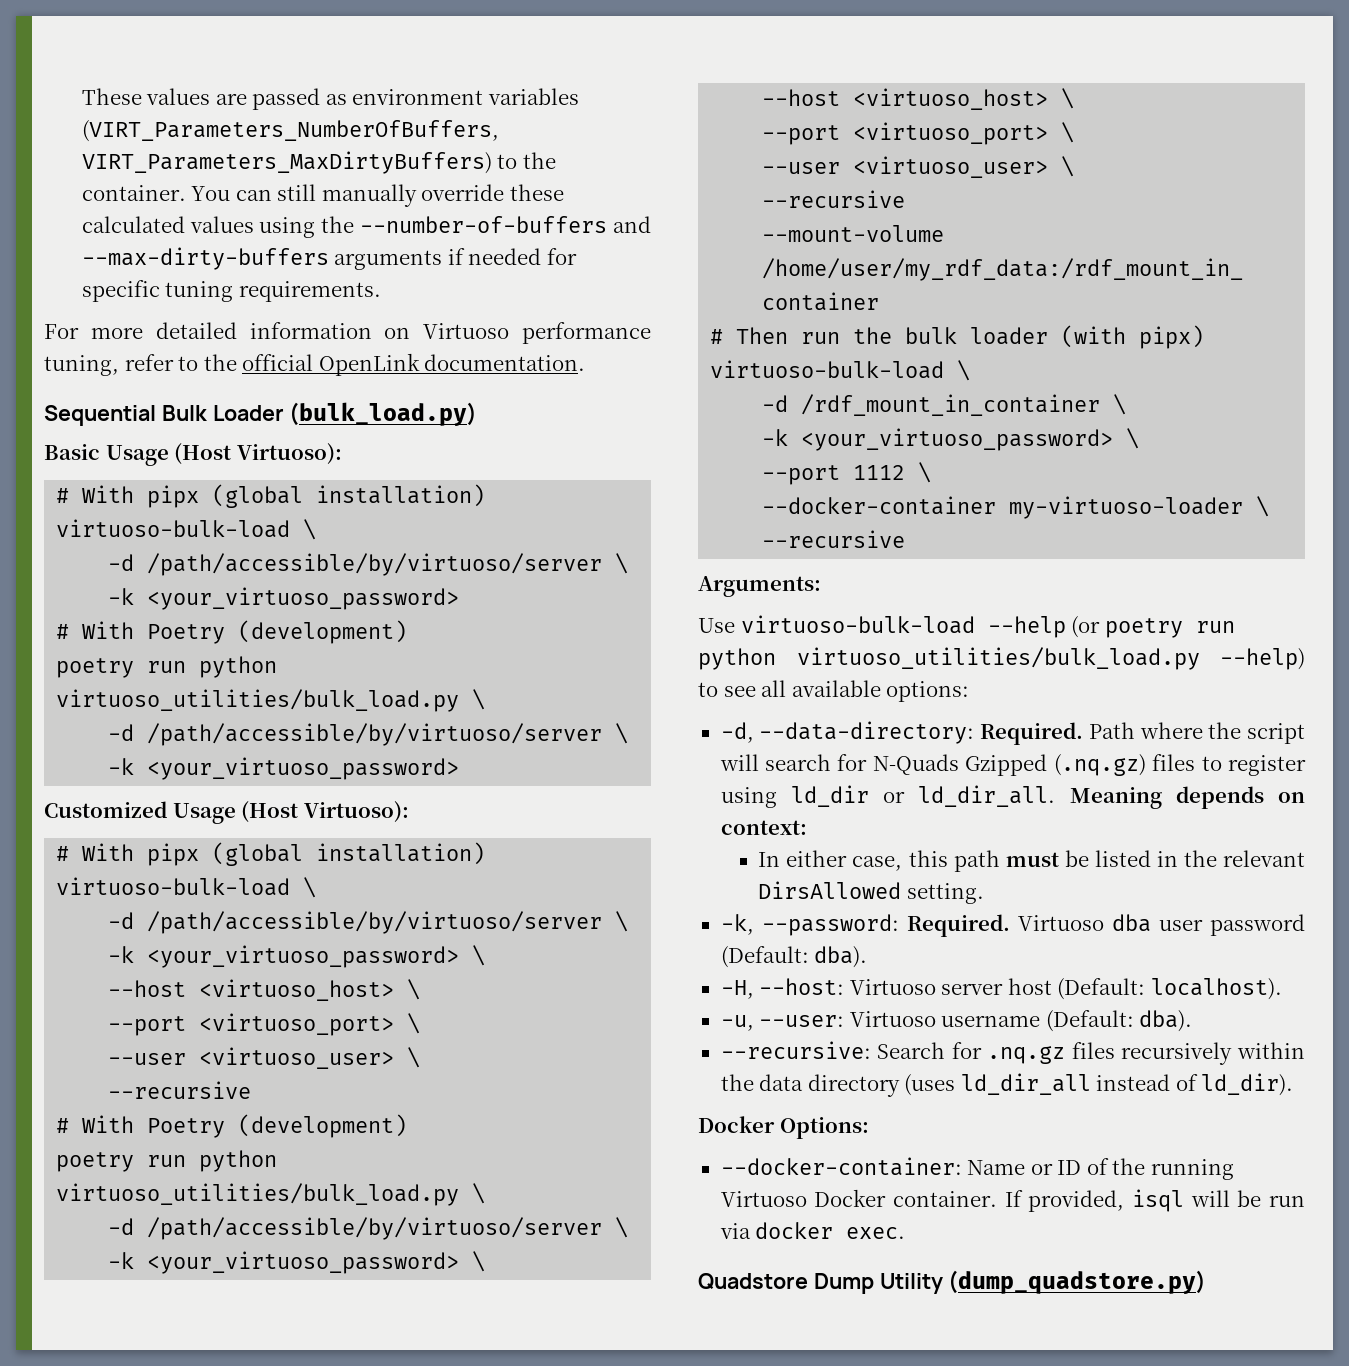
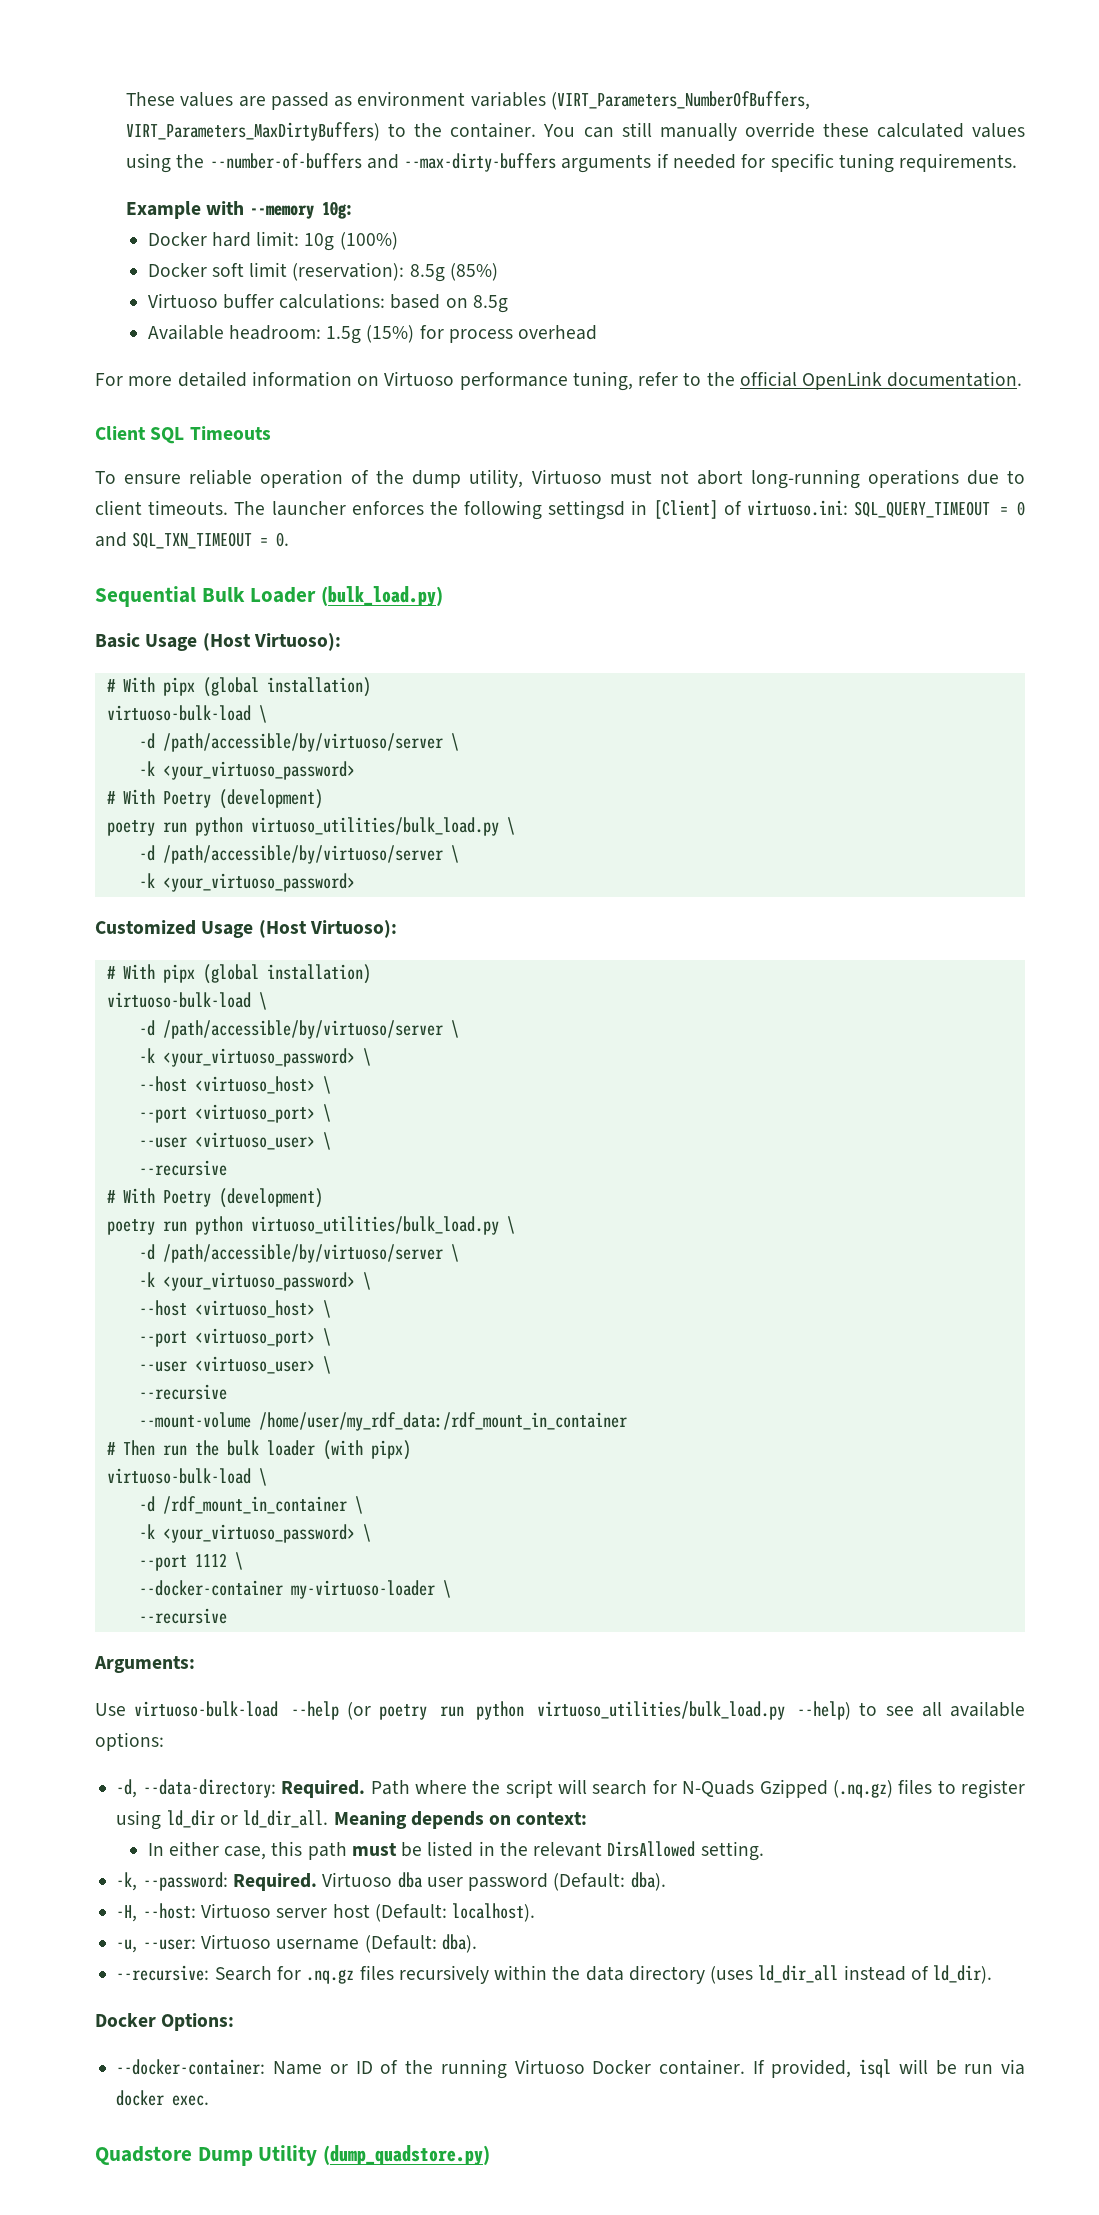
+ Example with --memory 10g:
+ Docker hard limit: 10g (100%)
+ Docker soft limit (reservation): 8.5g (85%)
+ Virtuoso buffer calculations: based on 8.5g
+ Available headroom: 1.5g (15%) for process overhead
+ Client SQL Timeouts
+ To ensure reliable operation of the dump utility, Virtuoso must not abort long-running operations due to client timeouts. The launcher enforces the following settingsd in [Client] of virtuoso.ini: SQL_QUERY_TIMEOUT = 0 and SQL_TXN_TIMEOUT = 0.

